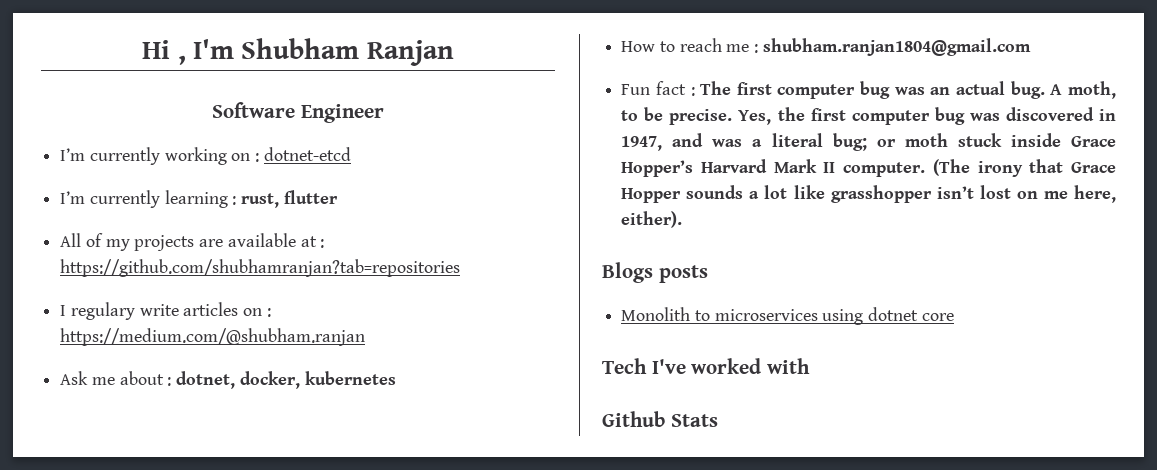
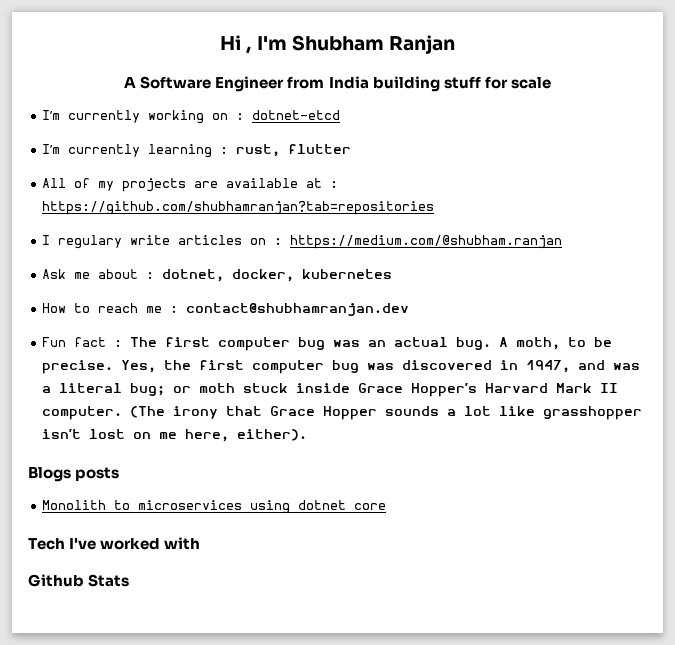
- Software Engineer
+ A Software Engineer from India building stuff for scale
- How to reach me : shubham.ranjan1804@gmail.com
+ How to reach me : contact@shubhamranjan.dev

